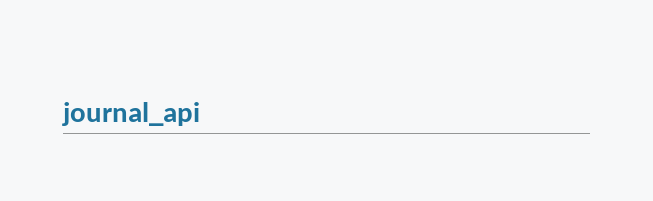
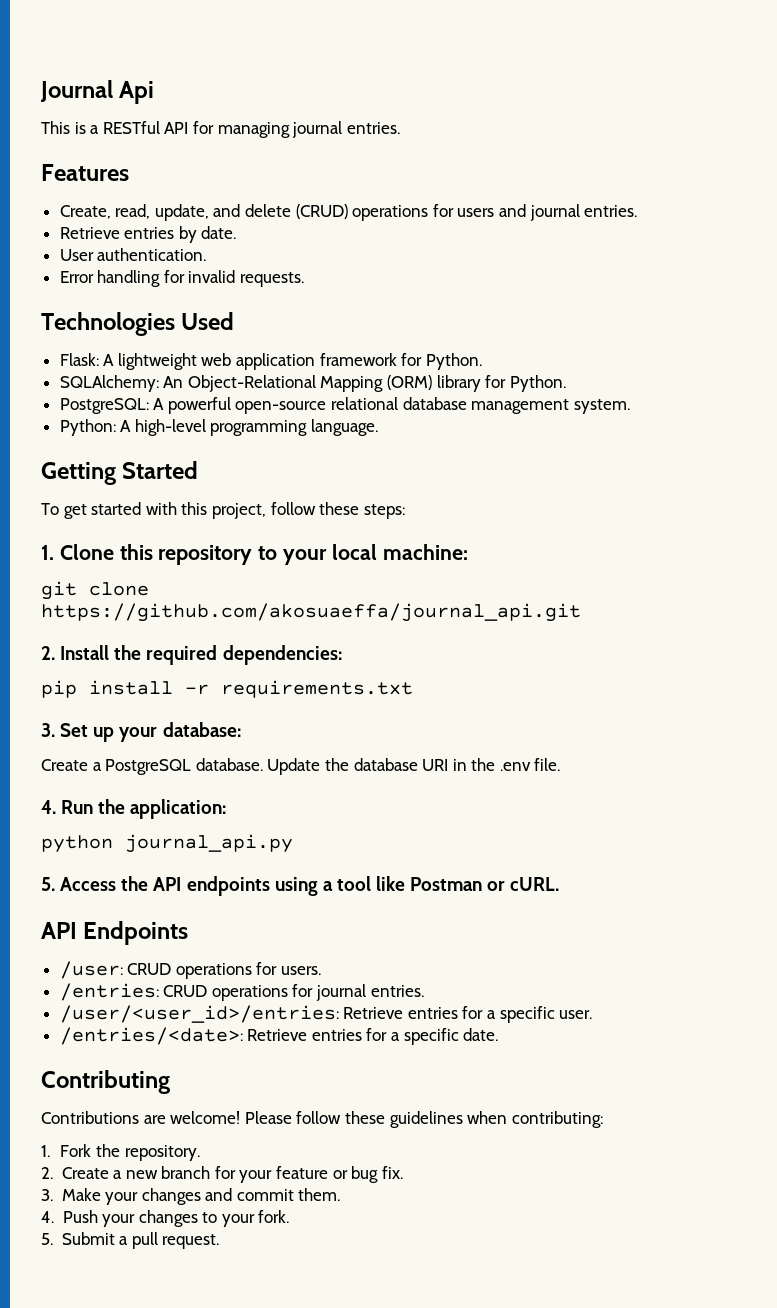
- journal_api
+ Journal Api
+ This is a RESTful API for managing journal entries.
+ Features
+ Create, read, update, and delete (CRUD) operations for users and journal entries.
+ Retrieve entries by date.
+ User authentication.
+ Error handling for invalid requests.
+ Technologies Used
+ Flask: A lightweight web application framework for Python.
+ SQLAlchemy: An Object-Relational Mapping (ORM) library for Python.
+ PostgreSQL: A powerful open-source relational database management system.
+ Python: A high-level programming language.
+ Getting Started
+ To get started with this project, follow these steps:
+ 1. Clone this repository to your local machine:
+ git clone https://github.com/akosuaeffa/journal_api.git
+ 2. Install the required dependencies:
+ pip install -r requirements.txt
+ 3. Set up your database:
+ Create a PostgreSQL database. Update the database URI in the .env file.
+ 4. Run the application:
+ python journal_api.py
+ 5. Access the API endpoints using a tool like Postman or cURL.
+ API Endpoints
+ /user: CRUD operations for users.
+ /entries: CRUD operations for journal entries.
+ /user/<user_id>/entries: Retrieve entries for a specific user.
+ /entries/<date>: Retrieve entries for a specific date.
+ Contributing
+ Contributions are welcome! Please follow these guidelines when contributing:
+ 1. Fork the repository.
+ 2. Create a new branch for your feature or bug fix.
+ 3. Make your changes and commit them.
+ 4. Push your changes to your fork.
+ 5. Submit a pull request.

